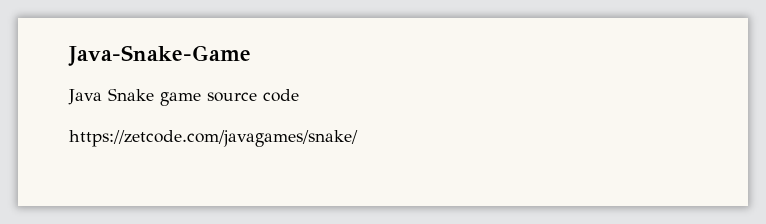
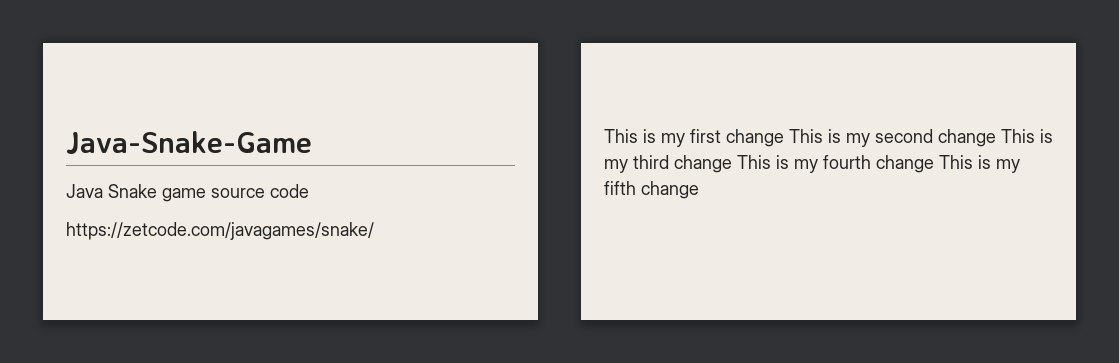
+ This is my first change This is my second change This is my third change This is my fourth change This is my fifth change

